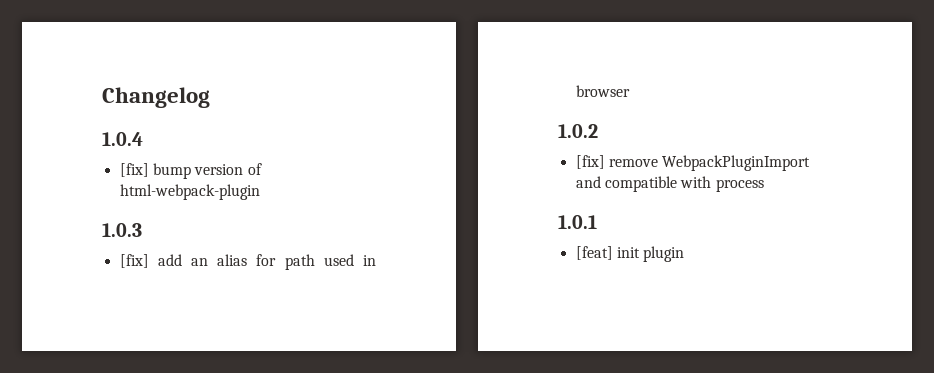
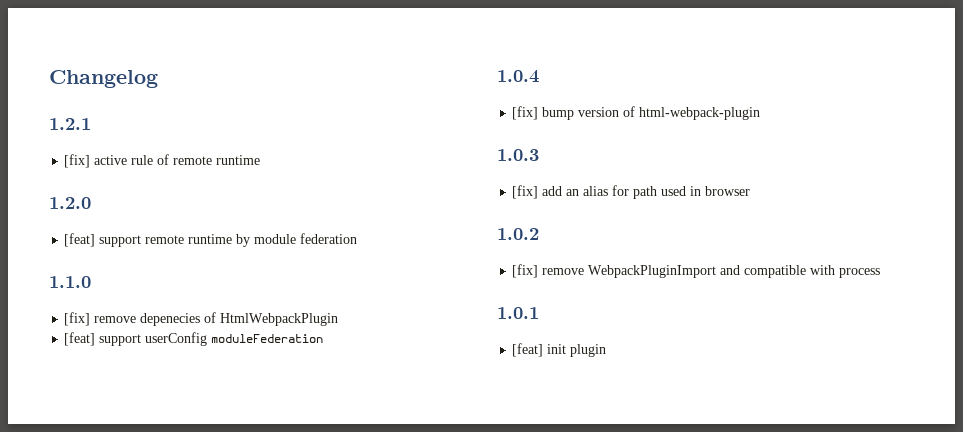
+ 1.2.1
+ [fix] active rule of remote runtime
+ 1.2.0
+ [feat] support remote runtime by module federation
+ 1.1.0
+ [fix] remove depenecies of HtmlWebpackPlugin
+ [feat] support userConfig moduleFederation

